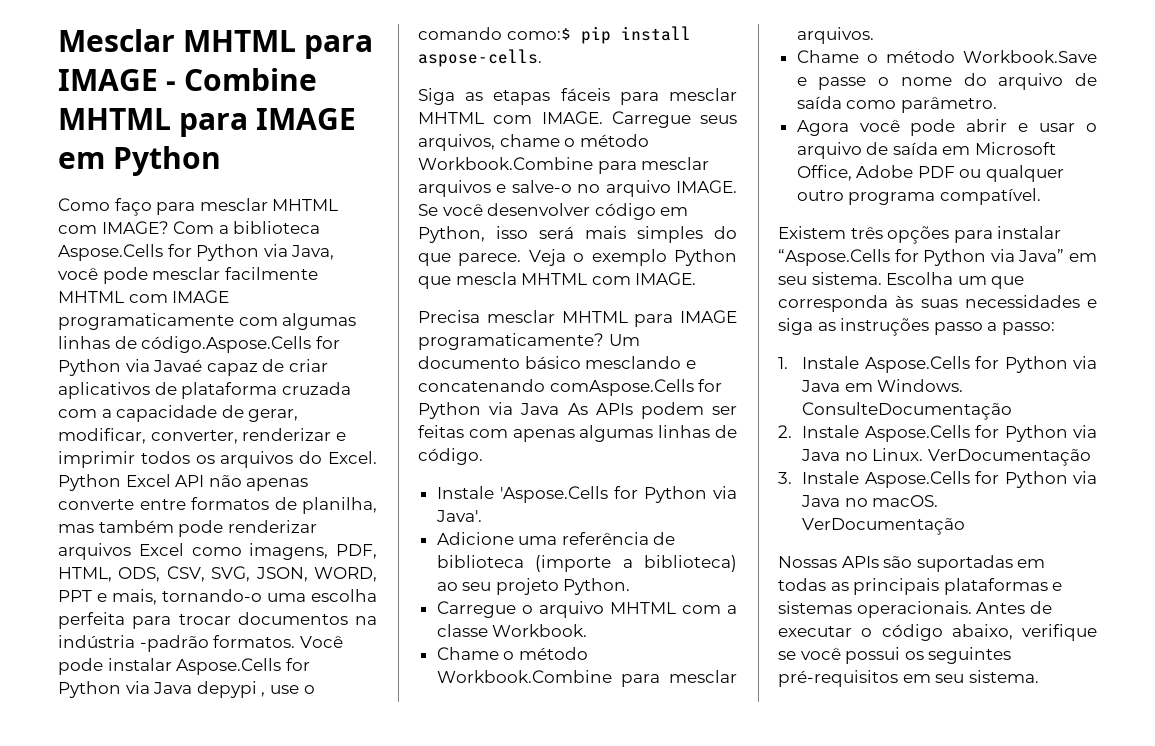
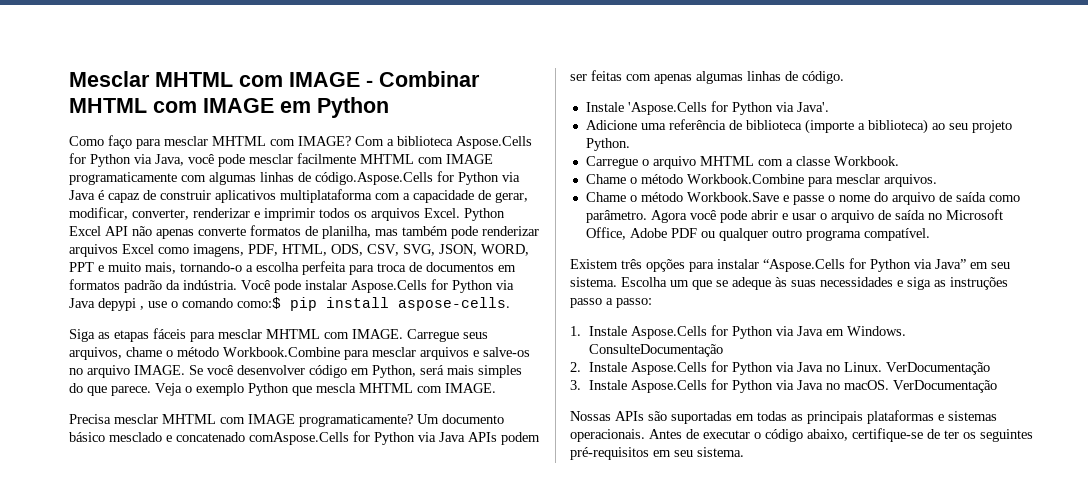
- Mesclar MHTML para IMAGE - Combine MHTML para IMAGE em Python
+ Mesclar MHTML com IMAGE - Combinar MHTML com IMAGE em Python
- Com a biblioteca Aspose.Cells for Python via Java, você pode mesclar facilmente MHTML com IMAGE programaticamente com algumas linhas de código.Aspose.Cells for Python via Javaé capaz de criar aplicativos de plataforma cruzada com a capacidade de gerar, modificar, converter, renderizar e imprimir todos os arquivos do Excel.
+ Com a biblioteca Aspose.Cells for Python via Java, você pode mesclar facilmente MHTML com IMAGE programaticamente com algumas linhas de código.Aspose.Cells for Python via Java é capaz de construir aplicativos multiplataforma com a capacidade de gerar, modificar, converter, renderizar e imprimir todos os arquivos Excel.
- Python Excel API não apenas converte entre formatos de planilha, mas também pode renderizar arquivos Excel como imagens, PDF, HTML, ODS, CSV, SVG, JSON, WORD, PPT e mais, tornando-o uma escolha perfeita para trocar documentos na indústria -padrão formatos.
+ Python Excel API não apenas converte formatos de planilha, mas também pode renderizar arquivos Excel como imagens, PDF, HTML, ODS, CSV, SVG, JSON, WORD, PPT e muito mais, tornando-o a escolha perfeita para troca de documentos em formatos padrão da indústria.
- Carregue seus arquivos, chame o método Workbook.Combine para mesclar arquivos e salve-o no arquivo IMAGE.
+ Carregue seus arquivos, chame o método Workbook.Combine para mesclar arquivos e salve-os no arquivo IMAGE.
- Se você desenvolver código em Python, isso será mais simples do que parece.
+ Se você desenvolver código em Python, será mais simples do que parece.
- Precisa mesclar MHTML para IMAGE programaticamente?
+ Precisa mesclar MHTML com IMAGE programaticamente?
- Um documento básico mesclando e concatenando comAspose.Cells for Python via Java As APIs podem ser feitas com apenas algumas linhas de código.
+ Um documento básico mesclado e concatenado comAspose.Cells for Python via Java APIs podem ser feitas com apenas algumas linhas de código.
- Chame o método Workbook.Save e passe o nome do arquivo de saída como parâmetro.
- Agora você pode abrir e usar o arquivo de saída em Microsoft Office, Adobe PDF ou qualquer outro programa compatível.
+ Chame o método Workbook.Save e passe o nome do arquivo de saída como parâmetro. Agora você pode abrir e usar o arquivo de saída no Microsoft Office, Adobe PDF ou qualquer outro programa compatível.
- Escolha um que corresponda às suas necessidades e siga as instruções passo a passo:
+ Escolha um que se adeque às suas necessidades e siga as instruções passo a passo:
- Antes de executar o código abaixo, verifique se você possui os seguintes pré-requisitos em seu sistema.
+ Antes de executar o código abaixo, certifique-se de ter os seguintes pré-requisitos em seu sistema.

